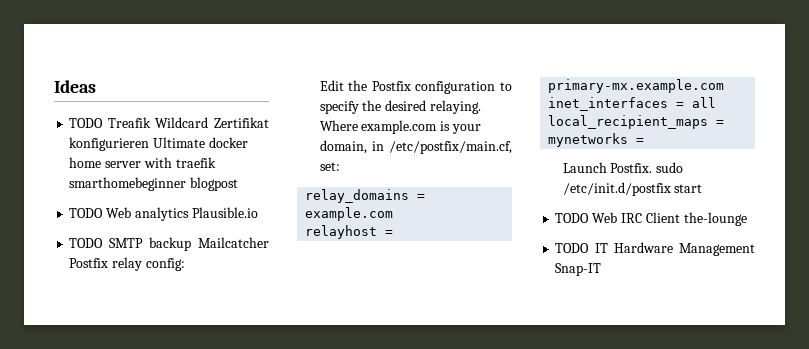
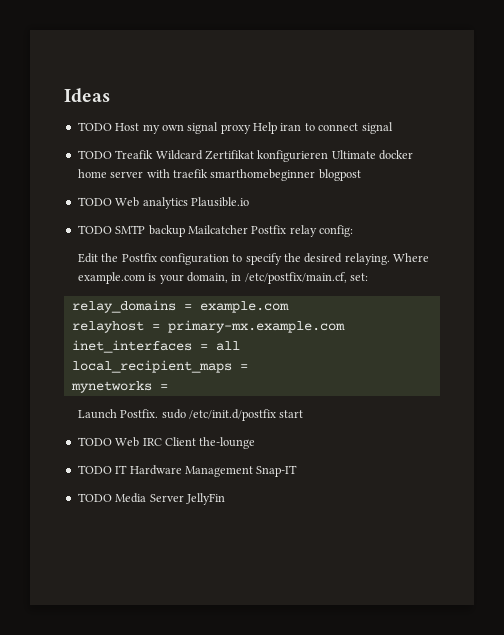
+ TODO Host my own signal proxy Help iran to connect signal
+ TODO Media Server JellyFin

